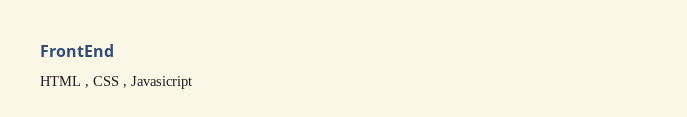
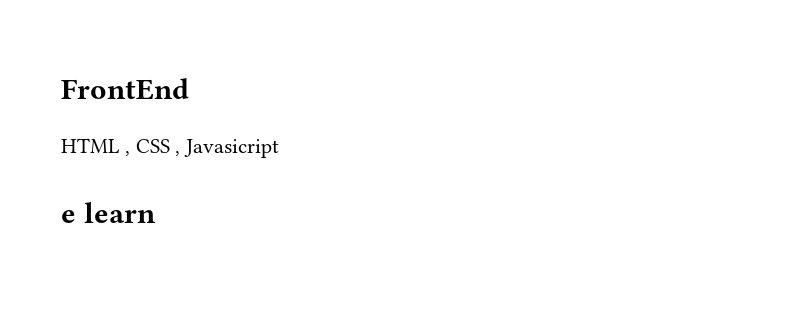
+ e learn

